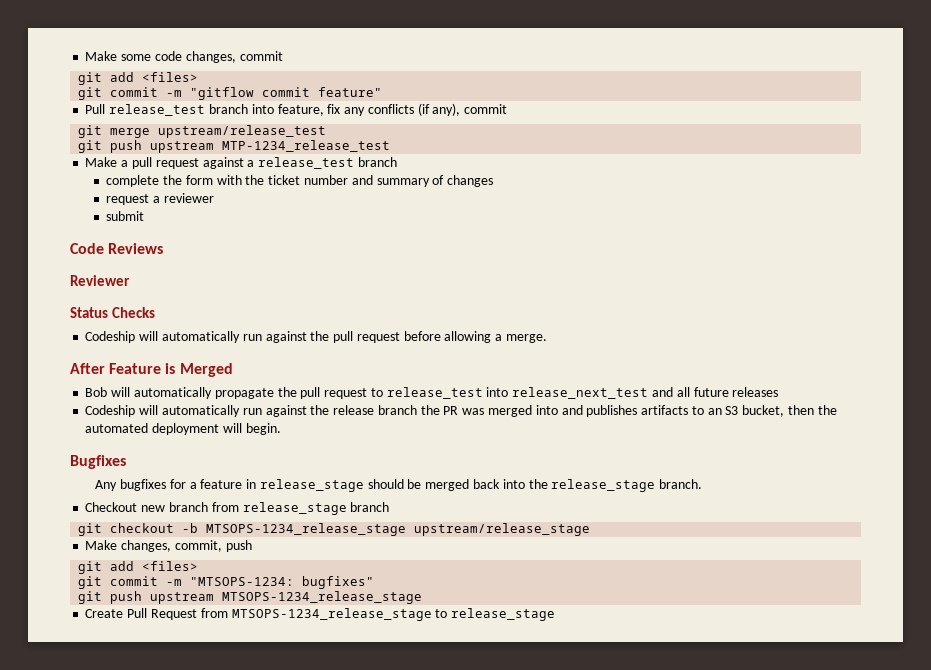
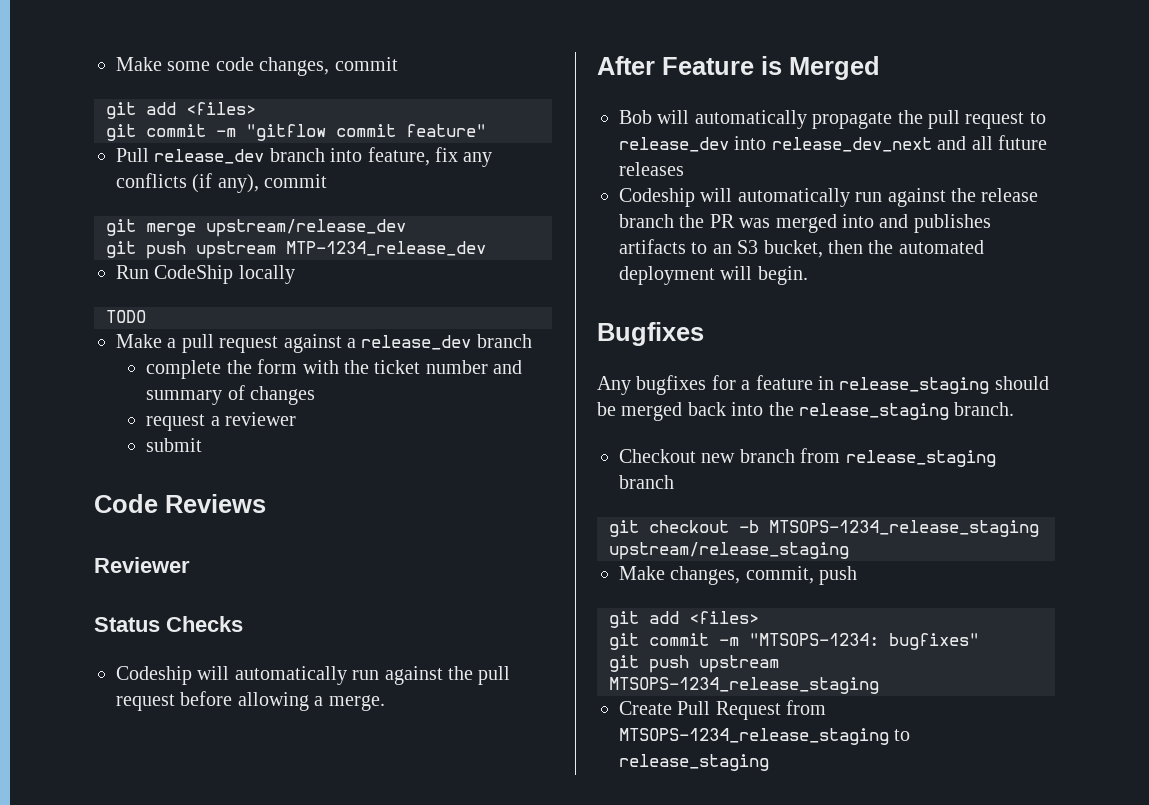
- Pull release_test branch into feature, fix any conflicts (if any), commit
+ Pull release_dev branch into feature, fix any conflicts (if any), commit
- git merge upstream/release_test
- git push upstream MTP-1234_release_test
+ git merge upstream/release_dev
+ git push upstream MTP-1234_release_dev
+ Run CodeShip locally
+ TODO
- Make a pull request against a release_test branch
+ Make a pull request against a release_dev branch
- Bob will automatically propagate the pull request to release_test into release_next_test and all future releases
+ Bob will automatically propagate the pull request to release_dev into release_dev_next and all future releases
- Any bugfixes for a feature in release_stage should be merged back into the release_stage branch.
+ Any bugfixes for a feature in release_staging should be merged back into the release_staging branch.
- Checkout new branch from release_stage branch
+ Checkout new branch from release_staging branch
- git checkout -b MTSOPS-1234_release_stage upstream/release_stage
+ git checkout -b MTSOPS-1234_release_staging upstream/release_staging
- git push upstream MTSOPS-1234_release_stage
+ git push upstream MTSOPS-1234_release_staging
- Create Pull Request from MTSOPS-1234_release_stage to release_stage
+ Create Pull Request from MTSOPS-1234_release_staging to release_staging

